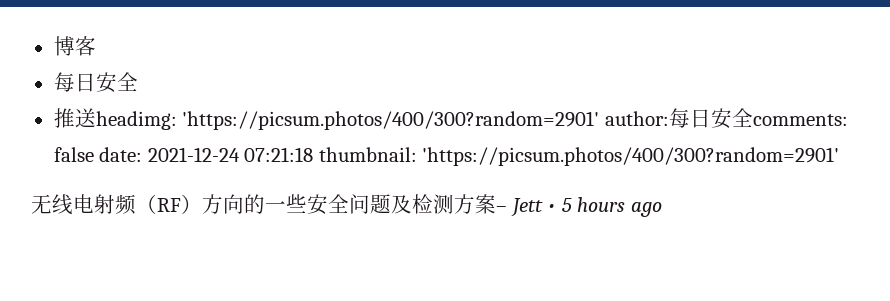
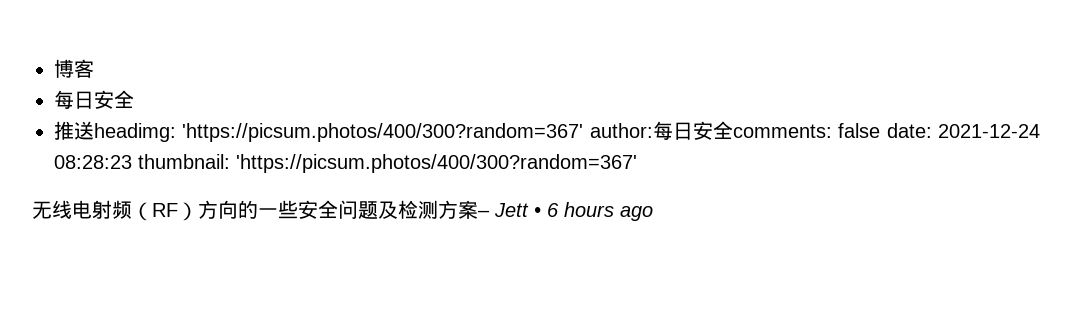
- 推送headimg: 'https://picsum.photos/400/300?random=2901' author:每日安全comments: false date: 2021-12-24 07:21:18 thumbnail: 'https://picsum.photos/400/300?random=2901'
+ 推送headimg: 'https://picsum.photos/400/300?random=367' author:每日安全comments: false date: 2021-12-24 08:28:23 thumbnail: 'https://picsum.photos/400/300?random=367'
- 无线电射频（RF）方向的一些安全问题及检测方案– Jett • 5 hours ago
+ 无线电射频（RF）方向的一些安全问题及检测方案– Jett • 6 hours ago

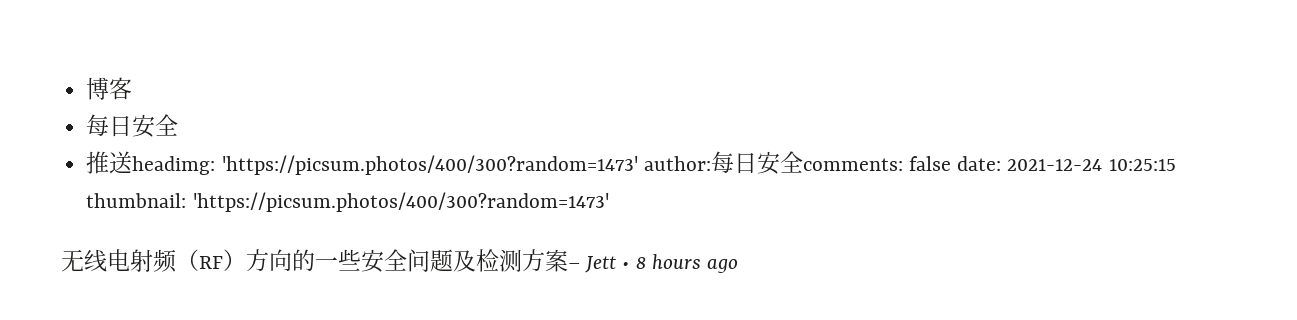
- 推送headimg: 'https://picsum.photos/400/300?random=367' author:每日安全comments: false date: 2021-12-24 08:28:23 thumbnail: 'https://picsum.photos/400/300?random=367'
+ 推送headimg: 'https://picsum.photos/400/300?random=1473' author:每日安全comments: false date: 2021-12-24 10:25:15 thumbnail: 'https://picsum.photos/400/300?random=1473'
- 无线电射频（RF）方向的一些安全问题及检测方案– Jett • 6 hours ago
+ 无线电射频（RF）方向的一些安全问题及检测方案– Jett • 8 hours ago

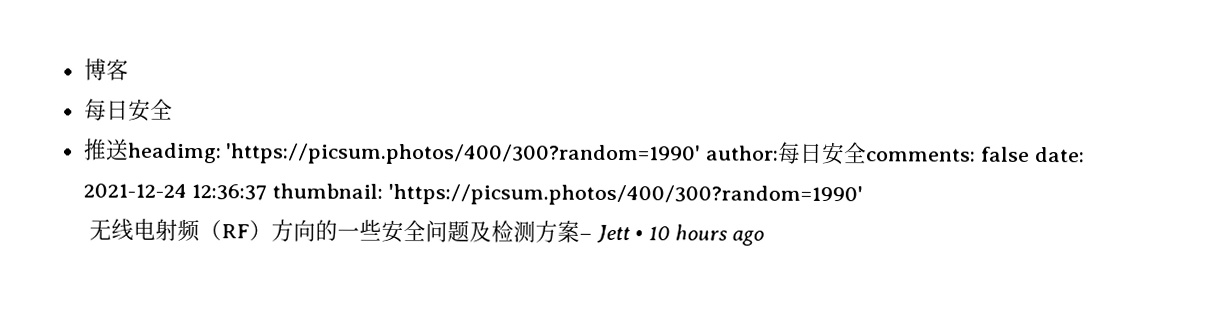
- 推送headimg: 'https://picsum.photos/400/300?random=1473' author:每日安全comments: false date: 2021-12-24 10:25:15 thumbnail: 'https://picsum.photos/400/300?random=1473'
+ 推送headimg: 'https://picsum.photos/400/300?random=1990' author:每日安全comments: false date: 2021-12-24 12:36:37 thumbnail: 'https://picsum.photos/400/300?random=1990'
- 无线电射频（RF）方向的一些安全问题及检测方案– Jett • 8 hours ago
+ 无线电射频（RF）方向的一些安全问题及检测方案– Jett • 10 hours ago

